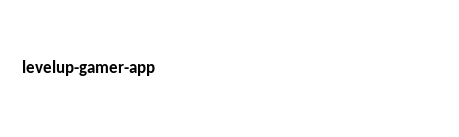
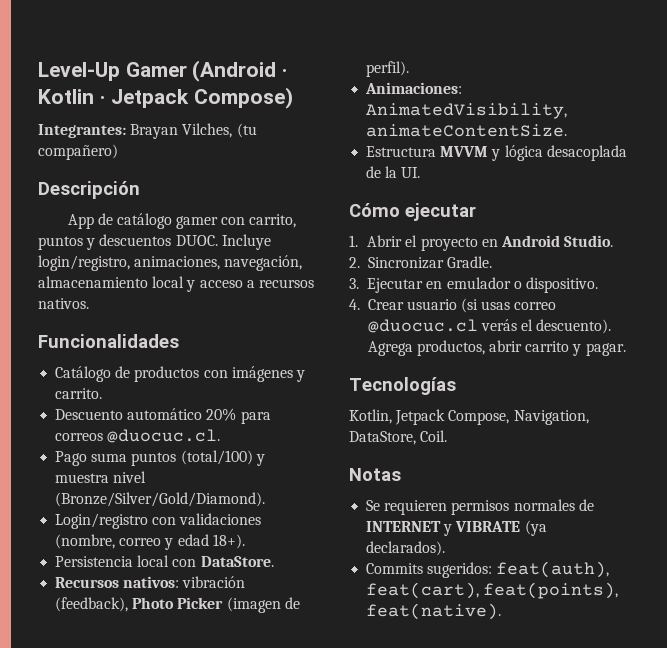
- levelup-gamer-app
+ Level-Up Gamer (Android · Kotlin · Jetpack Compose)
+ Integrantes: Brayan Vilches, (tu compañero)
+ Descripción
+ App de catálogo gamer con carrito, puntos y descuentos DUOC. Incluye login/registro, animaciones, navegación, almacenamiento local y acceso a recursos nativos.
+ Funcionalidades
+ Catálogo de productos con imágenes y carrito.
+ Descuento automático 20% para correos @duocuc.cl.
+ Pago suma puntos (total/100) y muestra nivel (Bronze/Silver/Gold/Diamond).
+ Login/registro con validaciones (nombre, correo y edad 18+).
+ Persistencia local con DataStore.
+ Recursos nativos: vibración (feedback), Photo Picker (imagen de perfil).
+ Animaciones: AnimatedVisibility, animateContentSize.
+ Estructura MVVM y lógica desacoplada de la UI.
+ Cómo ejecutar
+ 1. Abrir el proyecto en Android Studio.
+ 2. Sincronizar Gradle.
+ 3. Ejecutar en emulador o dispositivo.
+ 4. Crear usuario (si usas correo @duocuc.cl verás el descuento). Agrega productos, abrir carrito y pagar.
+ Tecnologías
+ Kotlin, Jetpack Compose, Navigation, DataStore, Coil.
+ Notas
+ Se requieren permisos normales de INTERNET y VIBRATE (ya declarados).
+ Commits sugeridos: feat(auth), feat(cart), feat(points), feat(native).

